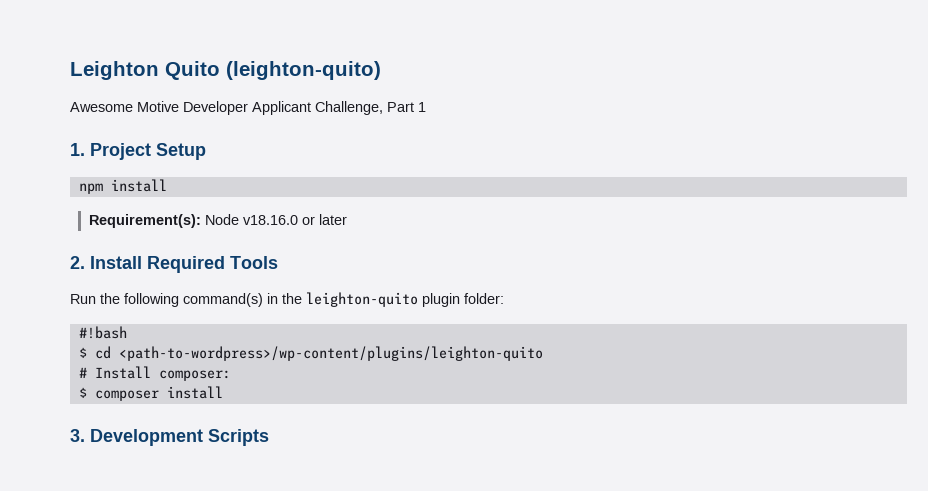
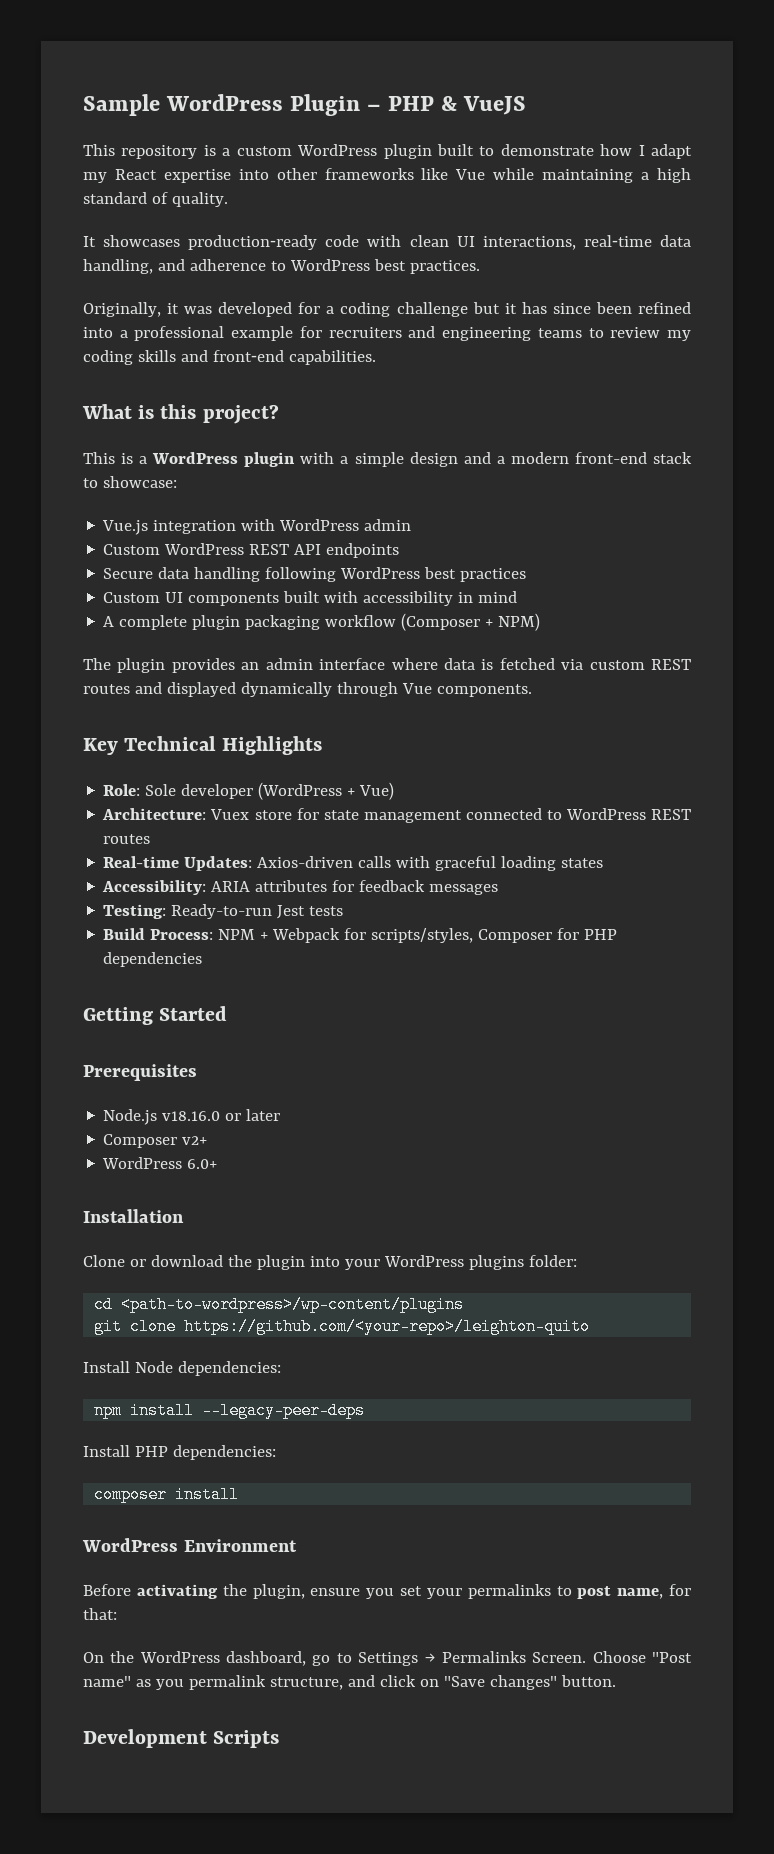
- Leighton Quito (leighton-quito)
- Awesome Motive Developer Applicant Challenge, Part 1
- 1. Project Setup
- npm install
- Requirement(s): Node v18.16.0 or later
- 2. Install Required Tools
- Run the following command(s) in the leighton-quito plugin folder:
- #!bash
- $ cd <path-to-wordpress>/wp-content/plugins/leighton-quito
- # Install composer:
- $ composer install
- 3. Development Scripts
+ Sample WordPress Plugin – PHP & VueJS
+ This repository is a custom WordPress plugin built to demonstrate how I adapt my React expertise into other frameworks like Vue while maintaining a high standard of quality.
+ It showcases production‑ready code with clean UI interactions, real‑time data handling, and adherence to WordPress best practices.
+ Originally, it was developed for a coding challenge but it has since been refined into a professional example for recruiters and engineering teams to review my coding skills and front‑end capabilities.
+ What is this project?
+ This is a WordPress plugin with a simple design and a modern front-end stack to showcase:
+ Vue.js integration with WordPress admin
+ Custom WordPress REST API endpoints
+ Secure data handling following WordPress best practices
+ Custom UI components built with accessibility in mind
+ A complete plugin packaging workflow (Composer + NPM)
+ The plugin provides an admin interface where data is fetched via custom REST routes and displayed dynamically through Vue components.
+ Key Technical Highlights
+ Role: Sole developer (WordPress + Vue)
+ Architecture: Vuex store for state management connected to WordPress REST routes
+ Real-time Updates: Axios-driven calls with graceful loading states
+ Accessibility: ARIA attributes for feedback messages
+ Testing: Ready-to-run Jest tests
+ Build Process: NPM + Webpack for scripts/styles, Composer for PHP dependencies
+ Getting Started
+ Prerequisites
+ Node.js v18.16.0 or later
+ Composer v2+
+ WordPress 6.0+
+ Installation
+ Clone or download the plugin into your WordPress plugins folder:
+ cd <path-to-wordpress>/wp-content/plugins
+ git clone https://github.com/<your-repo>/leighton-quito
+ Install Node dependencies:
+ npm install --legacy-peer-deps
+ Install PHP dependencies:
+ composer install
+ WordPress Environment
+ Before activating the plugin, ensure you set your permalinks to post name, for that:
+ On the WordPress dashboard, go to Settings → Permalinks Screen. Choose "Post name" as you permalink structure, and click on "Save changes" button.
+ Development Scripts

